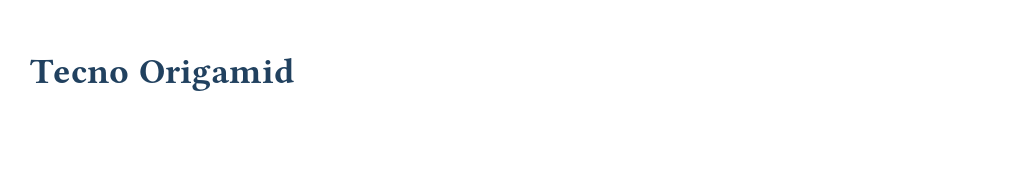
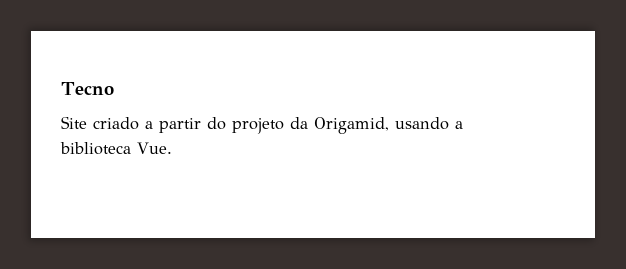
- Tecno Origamid
+ Tecno
+ Site criado a partir do projeto da Origamid, usando a biblioteca Vue.

